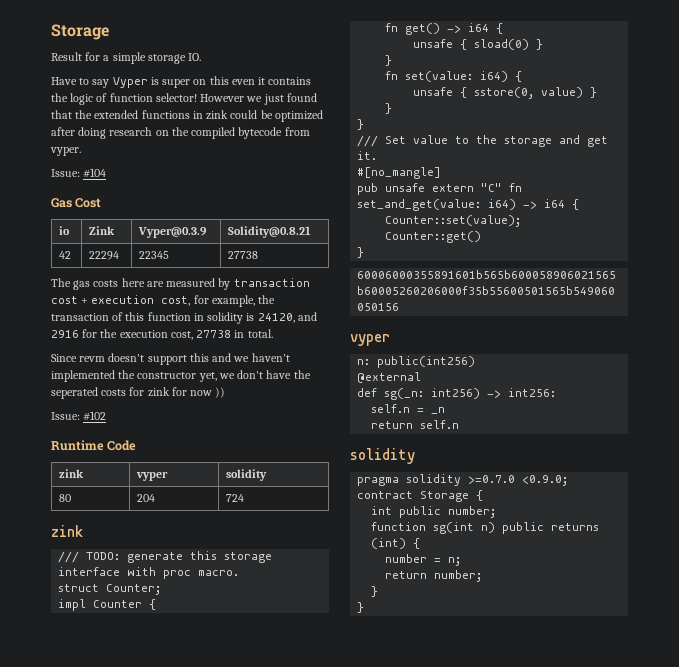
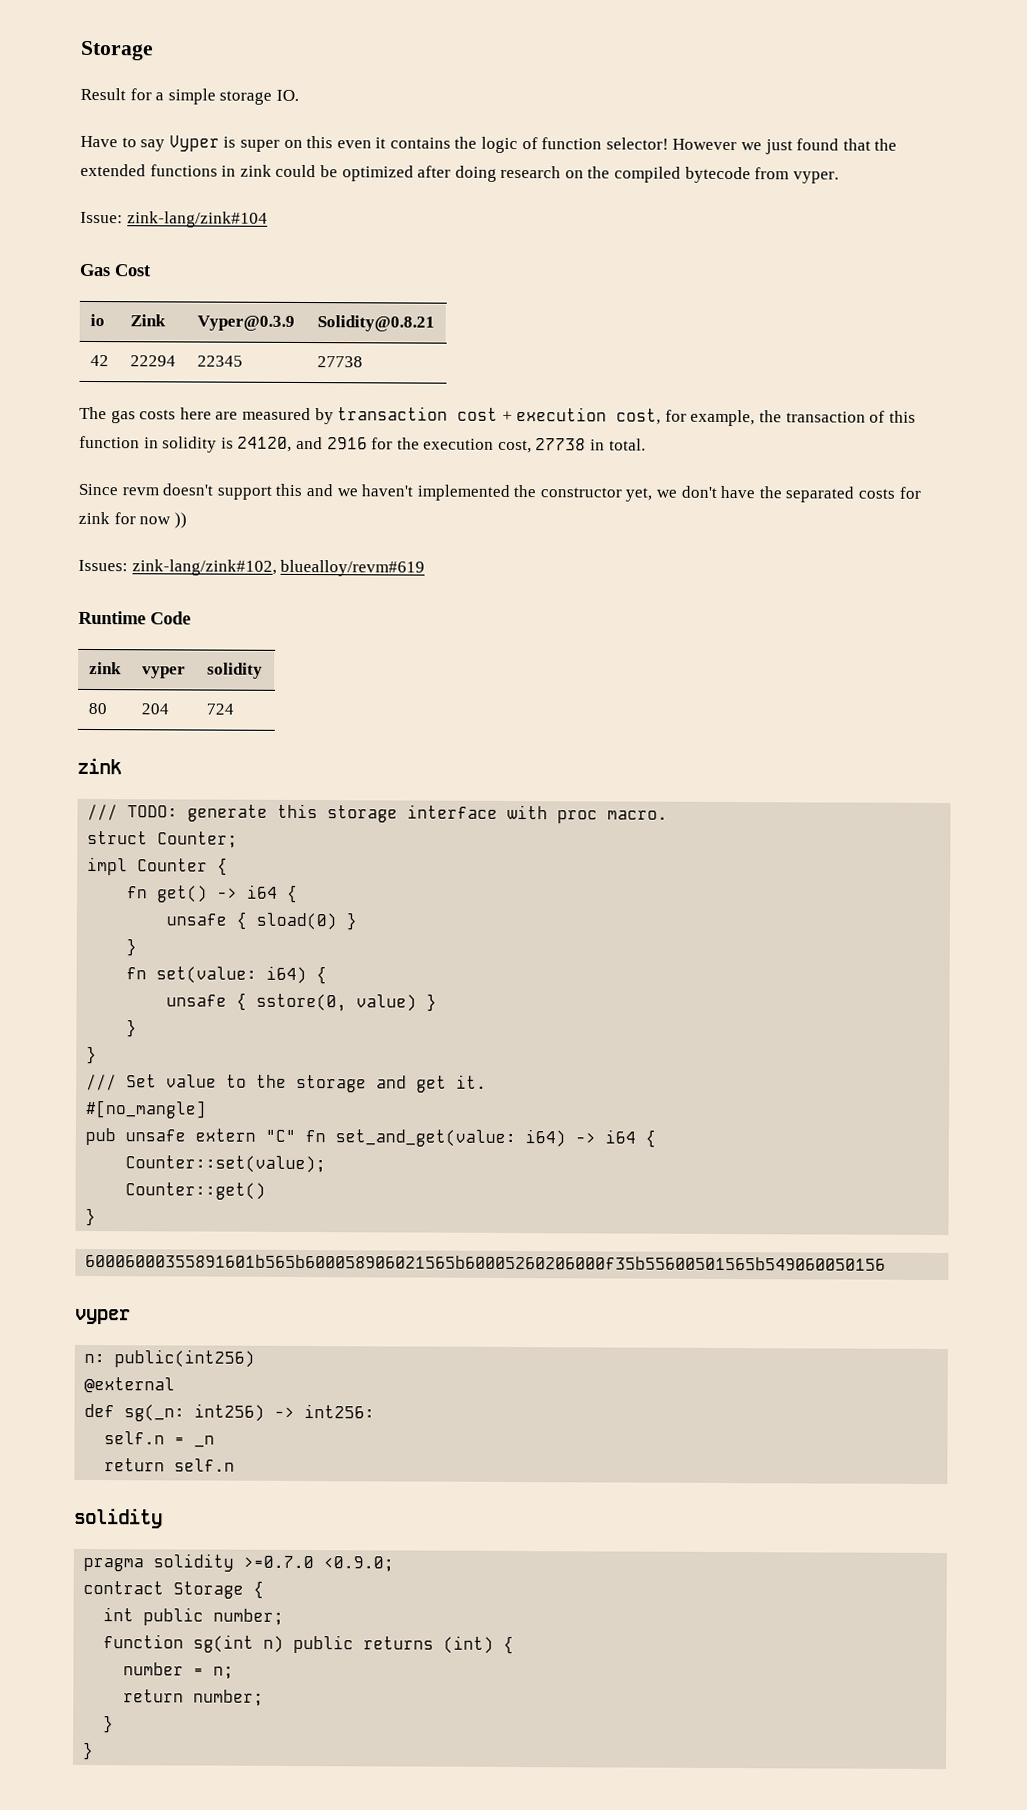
- Issue: #104
+ Issue: zink-lang/zink#104
- Since revm doesn't support this and we haven't implemented the constructor yet, we don't have the seperated costs for zink for now ))
+ Since revm doesn't support this and we haven't implemented the constructor yet, we don't have the separated costs for zink for now ))
- Issue: #102
+ Issues: zink-lang/zink#102, bluealloy/revm#619

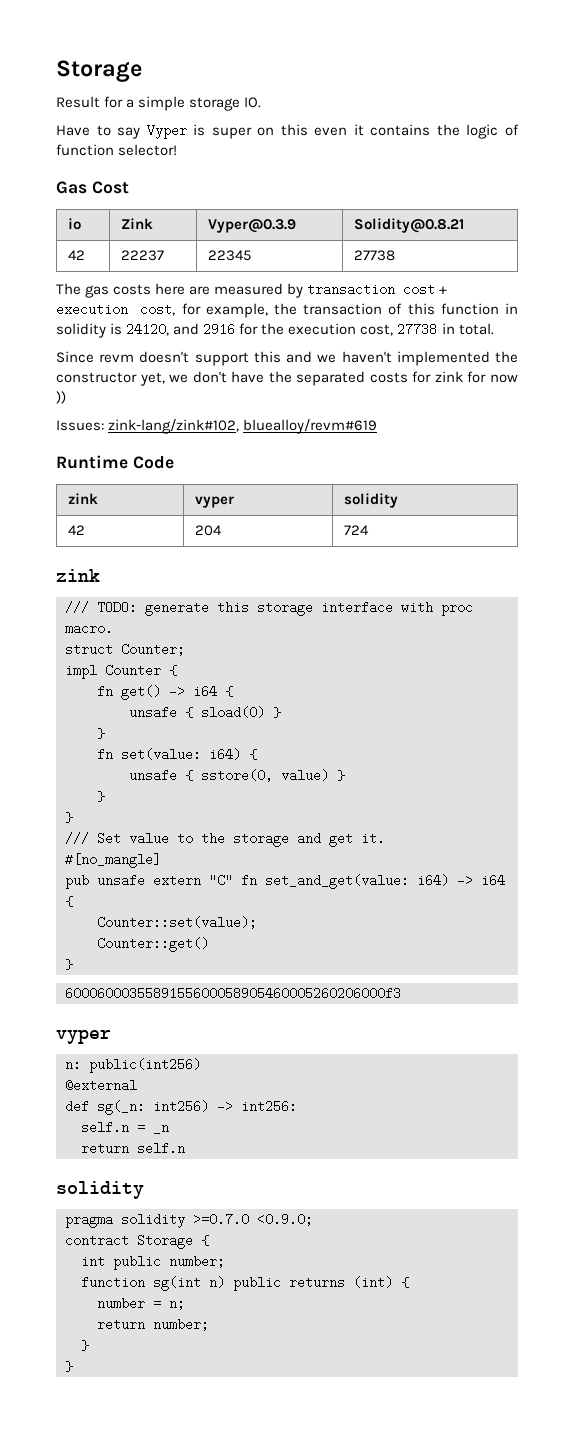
- However we just found that the extended functions in zink could be optimized after doing research on the compiled bytecode from vyper.
- Issue: zink-lang/zink#104
- 42 | 22294 | 22345 | 27738
+ 42 | 22237 | 22345 | 27738
- 80 | 204 | 724
+ 42 | 204 | 724
- 60006000355891601b565b600058906021565b60005260206000f35b55600501565b549060050156
+ 6000600035589155600058905460005260206000f3

